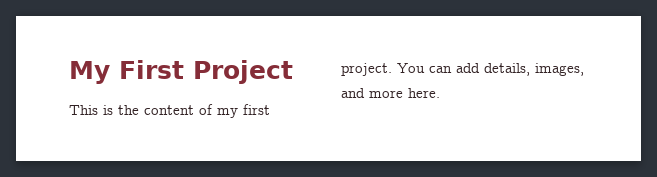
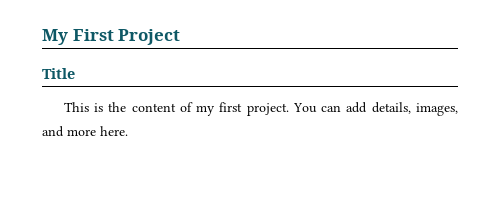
+ Title

